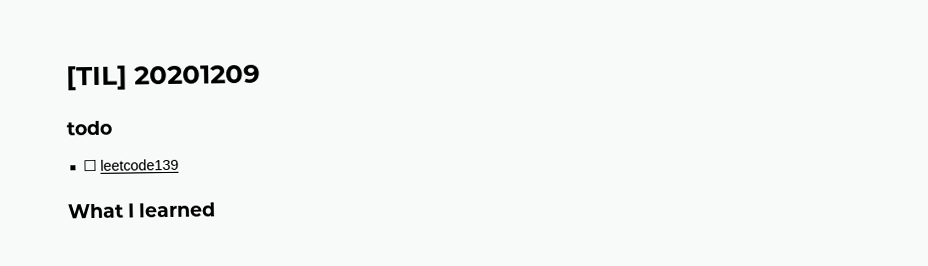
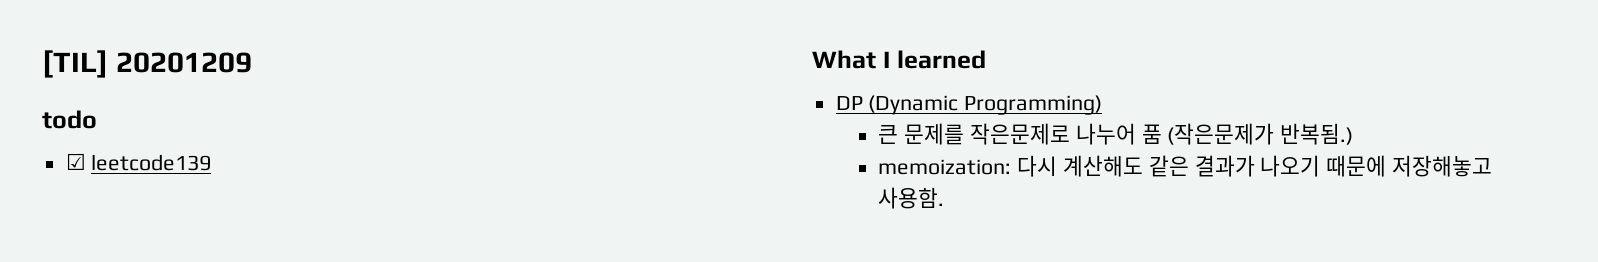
- ☐ leetcode139
+ ☑ leetcode139
+ DP (Dynamic Programming)
+ 큰 문제를 작은문제로 나누어 품 (작은문제가 반복됨.)
+ memoization: 다시 계산해도 같은 결과가 나오기 때문에 저장해놓고 사용함.

